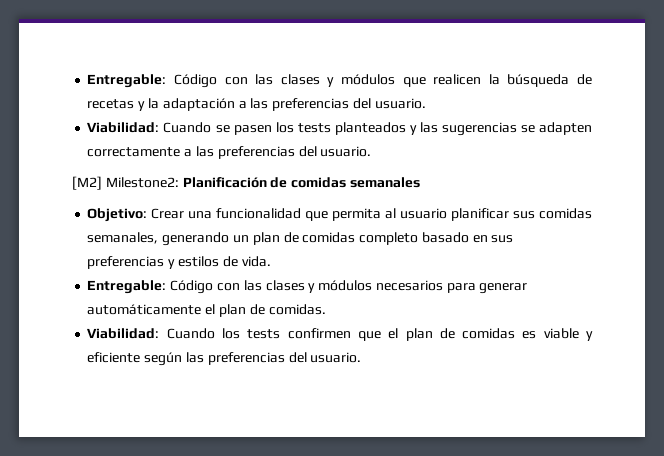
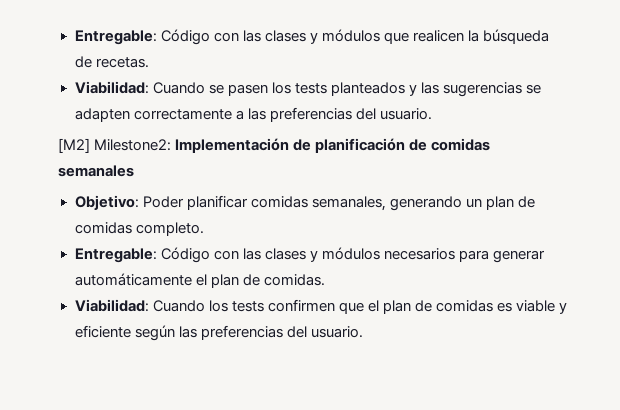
- Entregable: Código con las clases y módulos que realicen la búsqueda de recetas y la adaptación a las preferencias del usuario.
+ Entregable: Código con las clases y módulos que realicen la búsqueda de recetas.
- [M2] Milestone2: Planificación de comidas semanales
+ [M2] Milestone2: Implementación de planificación de comidas semanales
- Objetivo: Crear una funcionalidad que permita al usuario planificar sus comidas semanales, generando un plan de comidas completo basado en sus preferencias y estilos de vida.
+ Objetivo: Poder planificar comidas semanales, generando un plan de comidas completo.

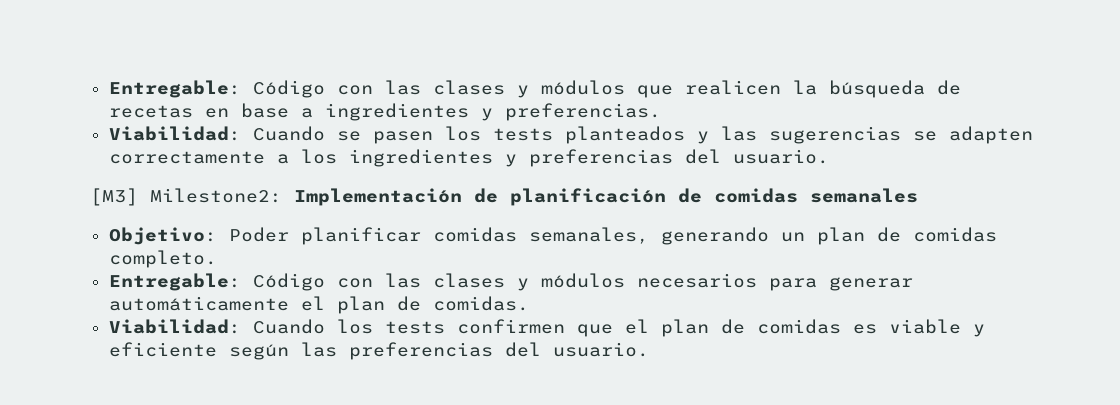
- Entregable: Código con las clases y módulos que realicen la búsqueda de recetas.
+ Entregable: Código con las clases y módulos que realicen la búsqueda de recetas en base a ingredientes y preferencias.
- Viabilidad: Cuando se pasen los tests planteados y las sugerencias se adapten correctamente a las preferencias del usuario.
+ Viabilidad: Cuando se pasen los tests planteados y las sugerencias se adapten correctamente a los ingredientes y preferencias del usuario.
- [M2] Milestone2: Implementación de planificación de comidas semanales
+ [M3] Milestone2: Implementación de planificación de comidas semanales

